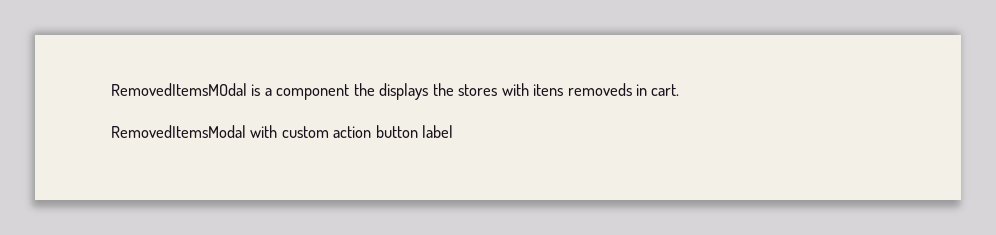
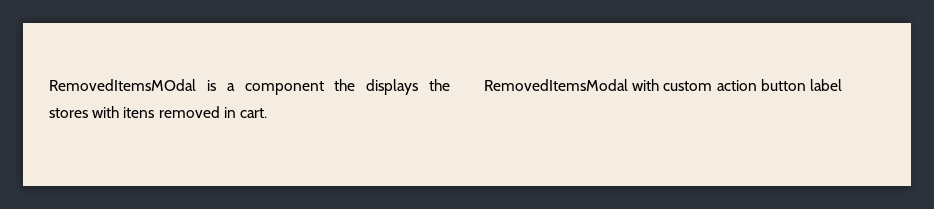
- RemovedItemsMOdal is a component the displays the stores with itens removeds in cart.
+ RemovedItemsMOdal is a component the displays the stores with itens removed in cart.

